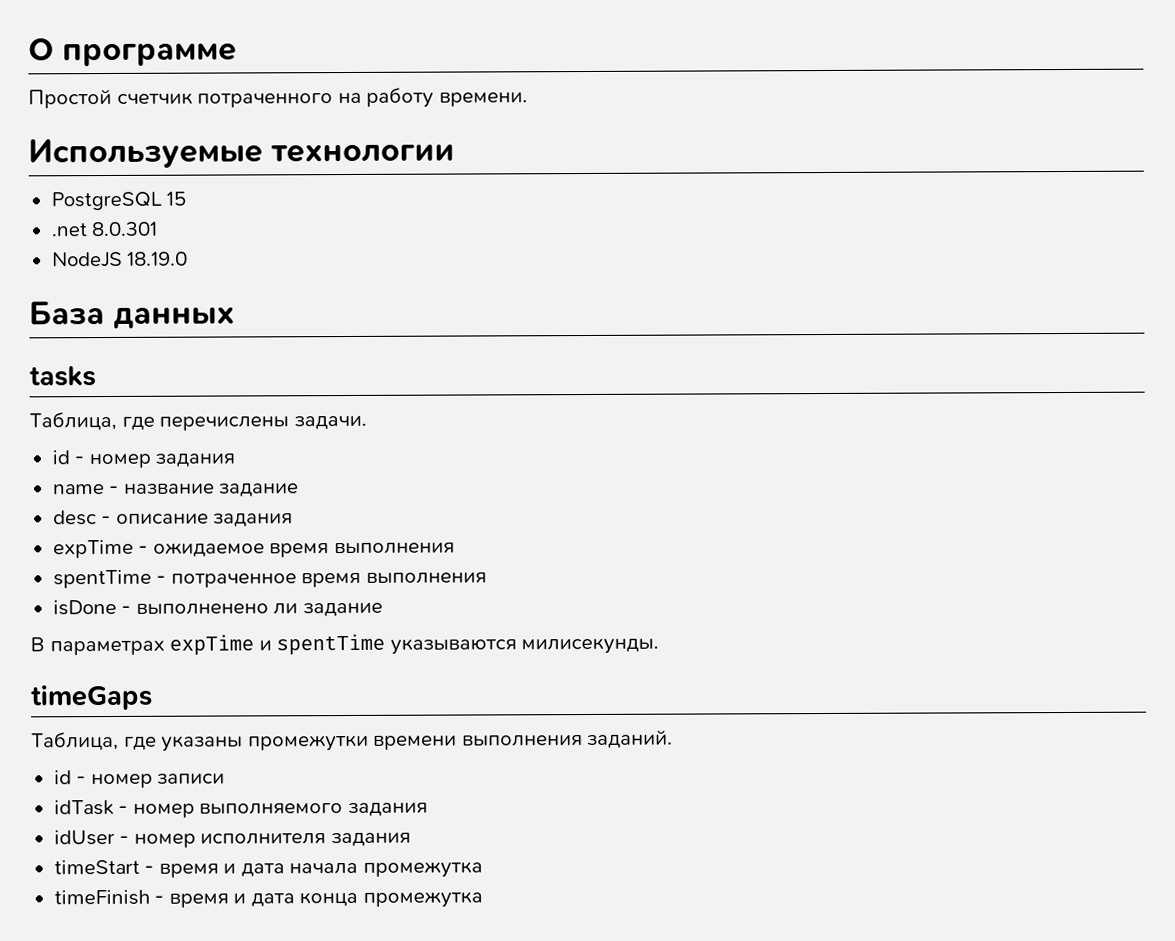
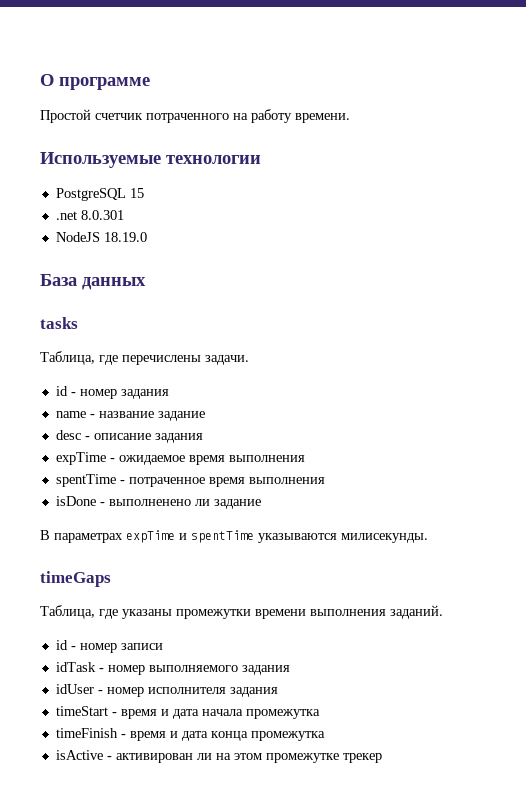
+ isActive - активирован ли на этом промежутке трекер

